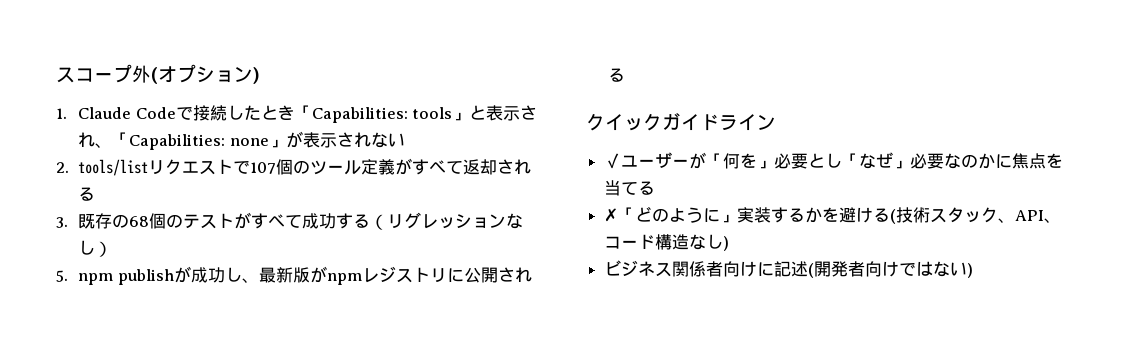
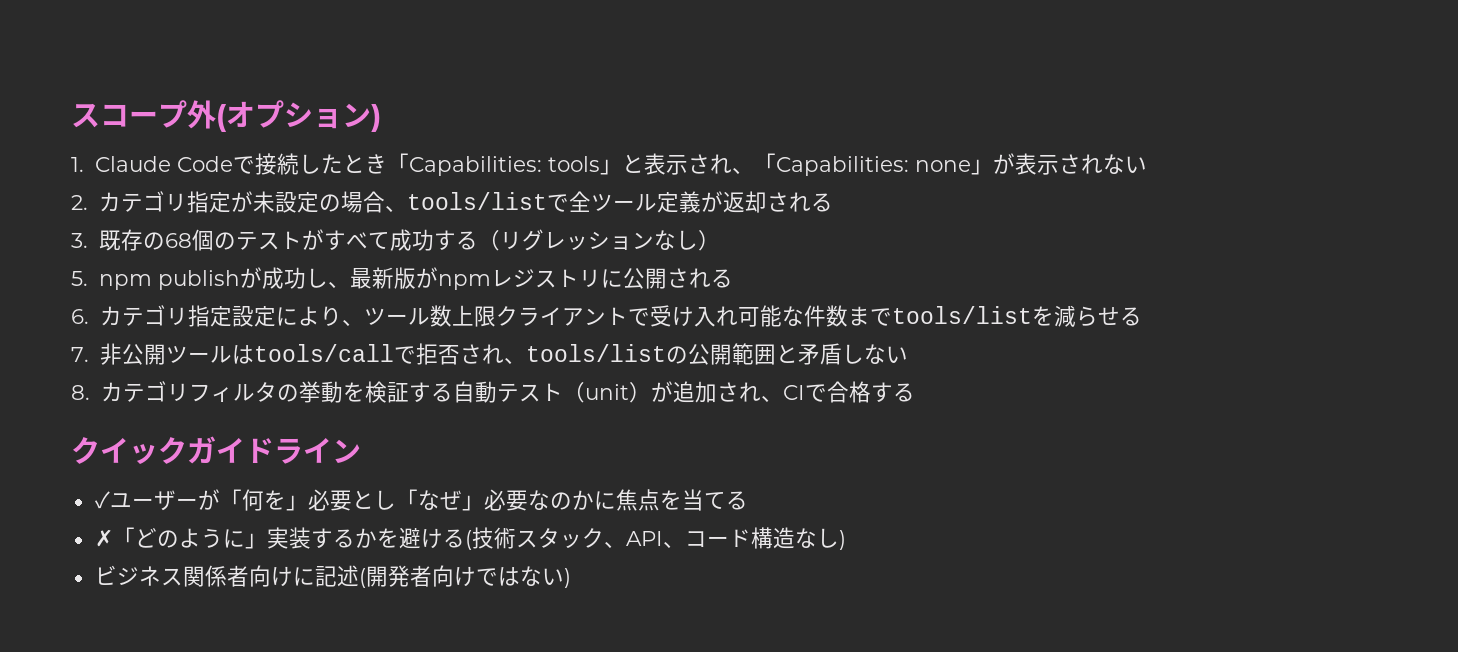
- 2. tools/listリクエストで107個のツール定義がすべて返却される
+ 2.カテゴリ指定が未設定の場合、tools/listで全ツール定義が返却される
+ 6.カテゴリ指定設定により、ツール数上限クライアントで受け入れ可能な件数までtools/listを減らせる
+ 7.非公開ツールはtools/callで拒否され、tools/listの公開範囲と矛盾しない
+ 8.カテゴリフィルタの挙動を検証する自動テスト（unit）が追加され、CIで合格する

